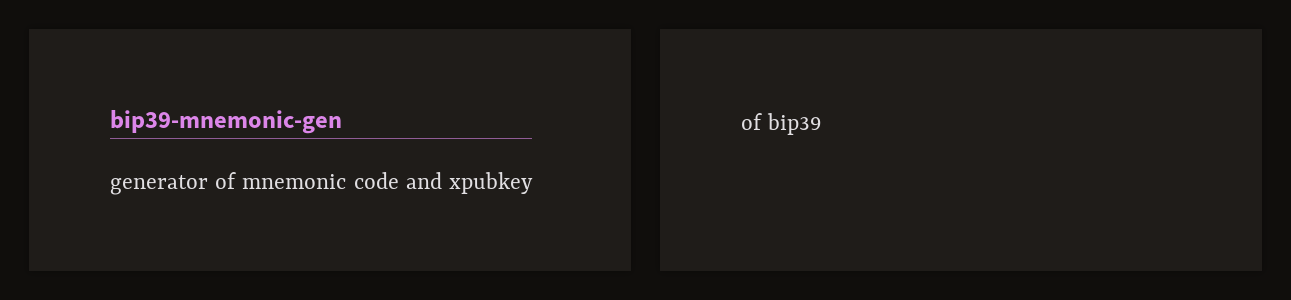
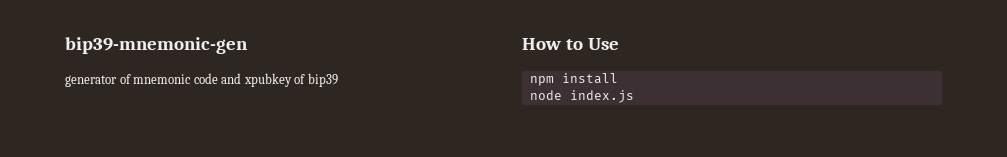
+ How to Use
+ npm install
+ node index.js

